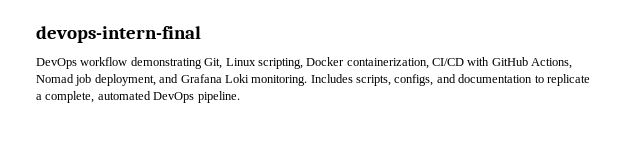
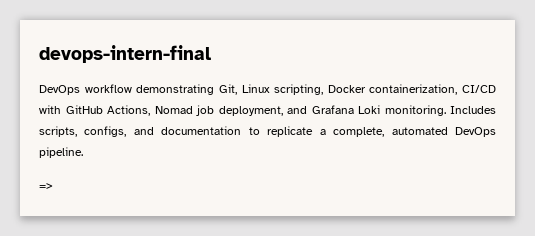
+ =>

